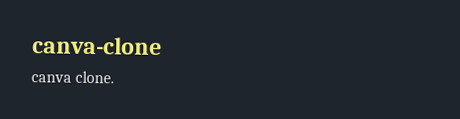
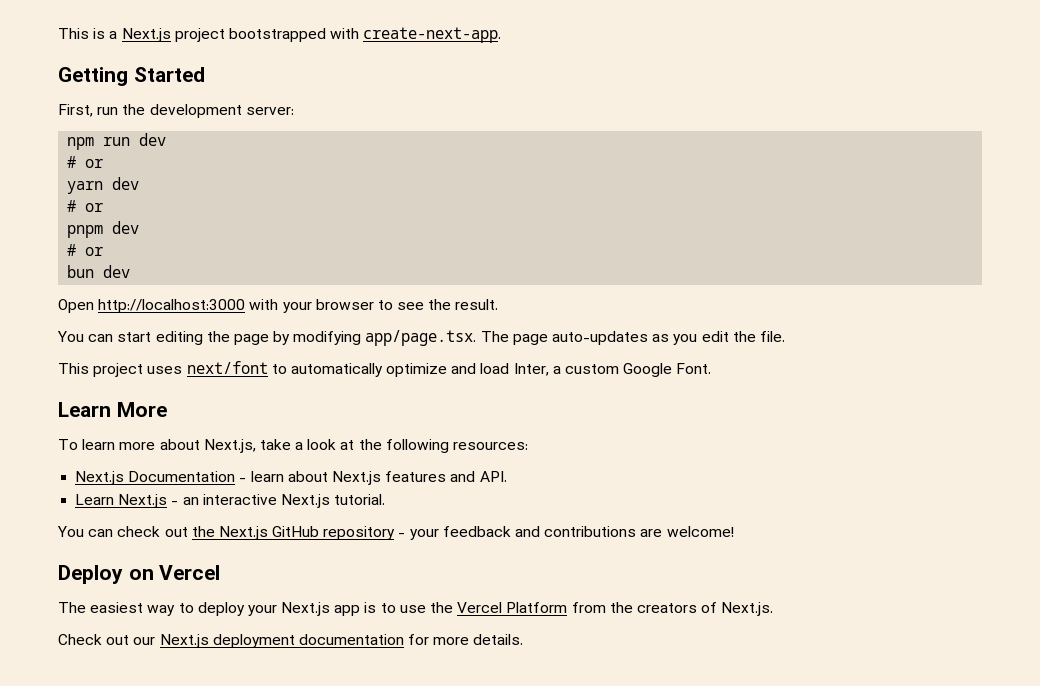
- canva-clone
- canva clone.
+ This is a Next.js project bootstrapped with create-next-app.
+ Getting Started
+ First, run the development server:
+ npm run dev
+ # or
+ yarn dev
+ # or
+ pnpm dev
+ # or
+ bun dev
+ Open http://localhost:3000 with your browser to see the result.
+ You can start editing the page by modifying app/page.tsx. The page auto-updates as you edit the file.
+ This project uses next/font to automatically optimize and load Inter, a custom Google Font.
+ Learn More
+ To learn more about Next.js, take a look at the following resources:
+ Next.js Documentation - learn about Next.js features and API.
+ Learn Next.js - an interactive Next.js tutorial.
+ You can check out the Next.js GitHub repository - your feedback and contributions are welcome!
+ Deploy on Vercel
+ The easiest way to deploy your Next.js app is to use the Vercel Platform from the creators of Next.js.
+ Check out our Next.js deployment documentation for more details.

